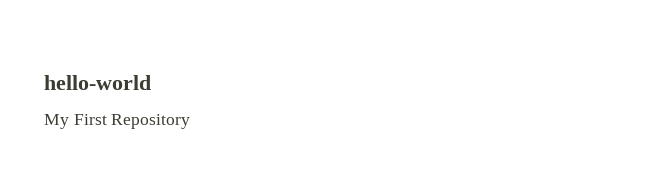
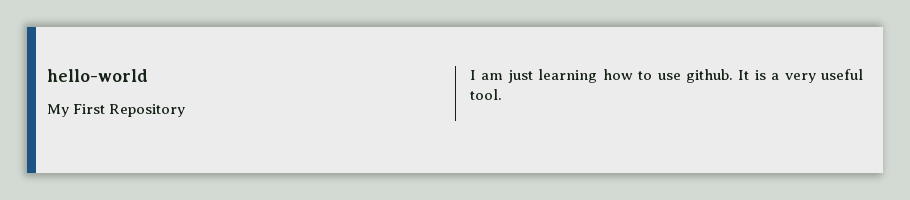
+ I am just learning how to use github. It is a very useful tool.

